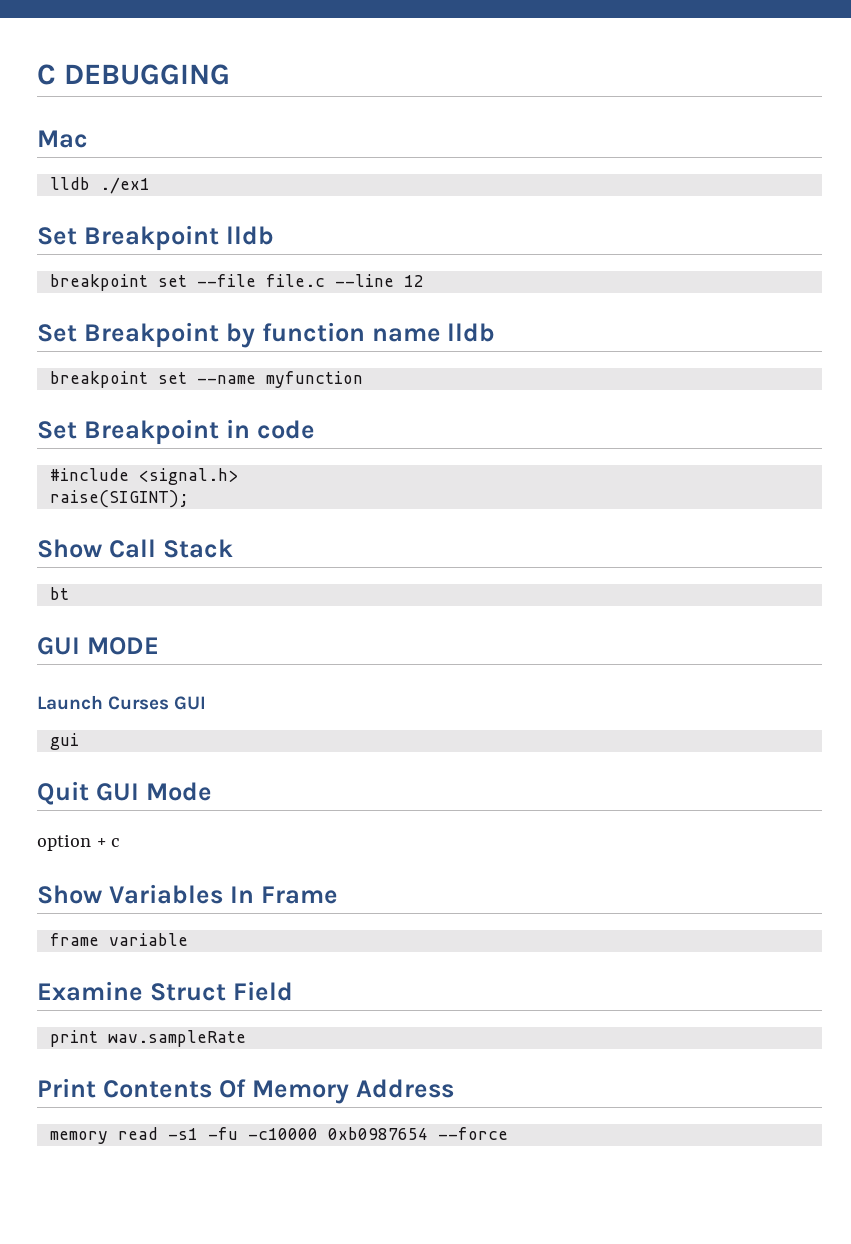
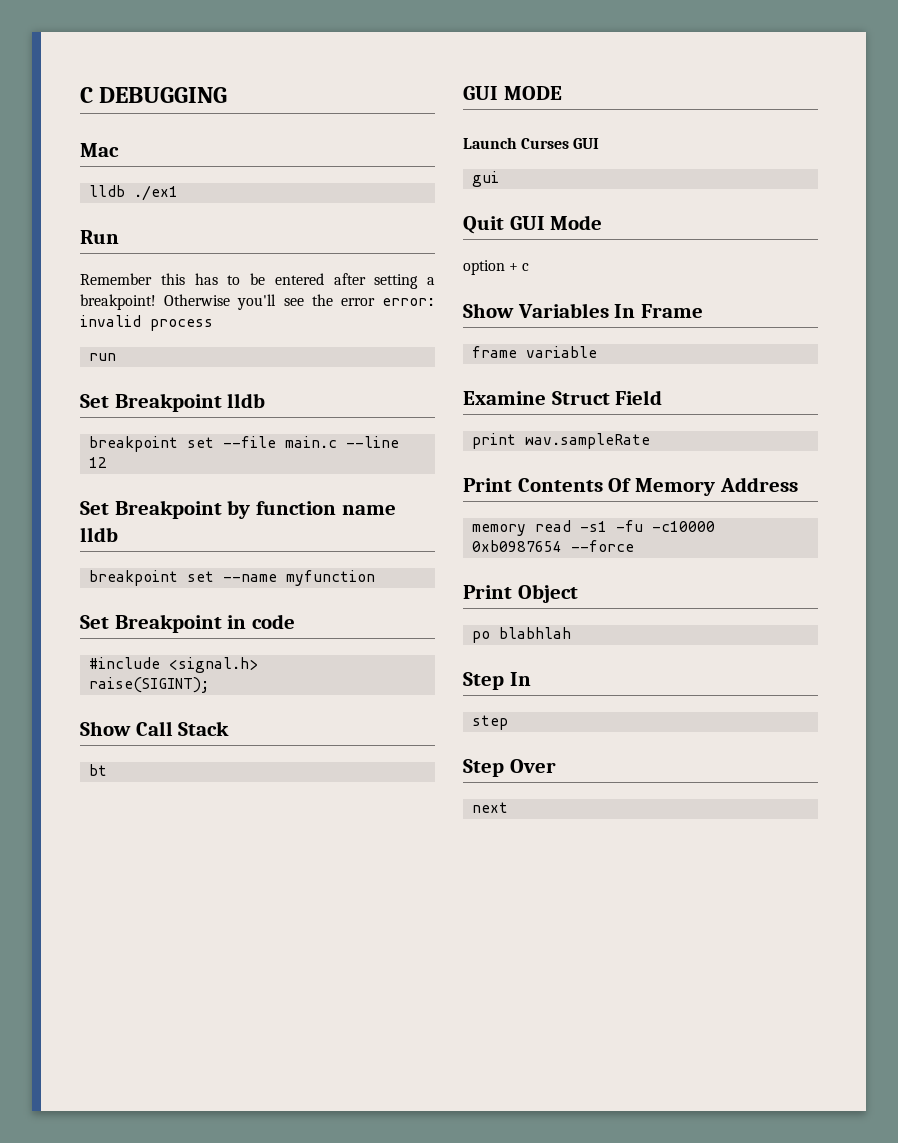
+ Run
+ Remember this has to be entered after setting a breakpoint! Otherwise you'll see the error error: invalid process
+ run
- breakpoint set --file file.c --line 12
+ breakpoint set --file main.c --line 12
+ Print Object
+ po blabhlah
+ Step In
+ step
+ Step Over
+ next

